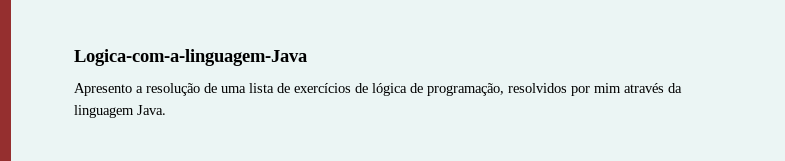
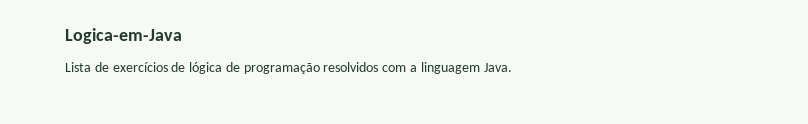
- Logica-com-a-linguagem-Java
- Apresento a resolução de uma lista de exercícios de lógica de programação, resolvidos por mim através da linguagem Java.
+ Logica-em-Java
+ Lista de exercícios de lógica de programação resolvidos com a linguagem Java.

